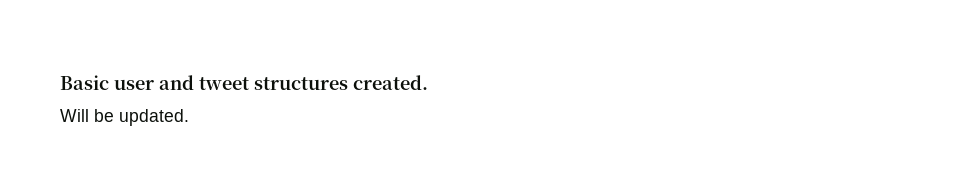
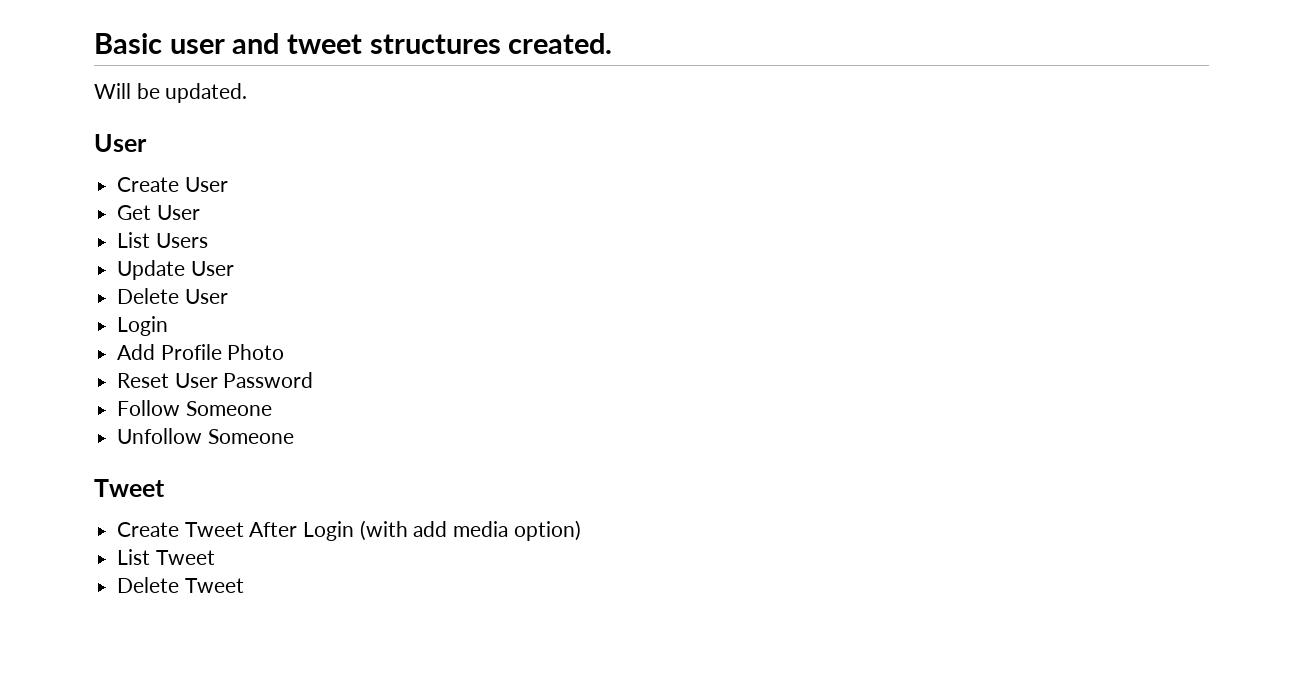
  Will be updated.
+ User
+ Create User
+ Get User
+ List Users
+ Update User
+ Delete User
+ Login
+ Add Profile Photo
+ Reset User Password
+ Follow Someone
+ Unfollow Someone
+ Tweet
+ Create Tweet After Login (with add media option)
+ List Tweet
+ Delete Tweet

